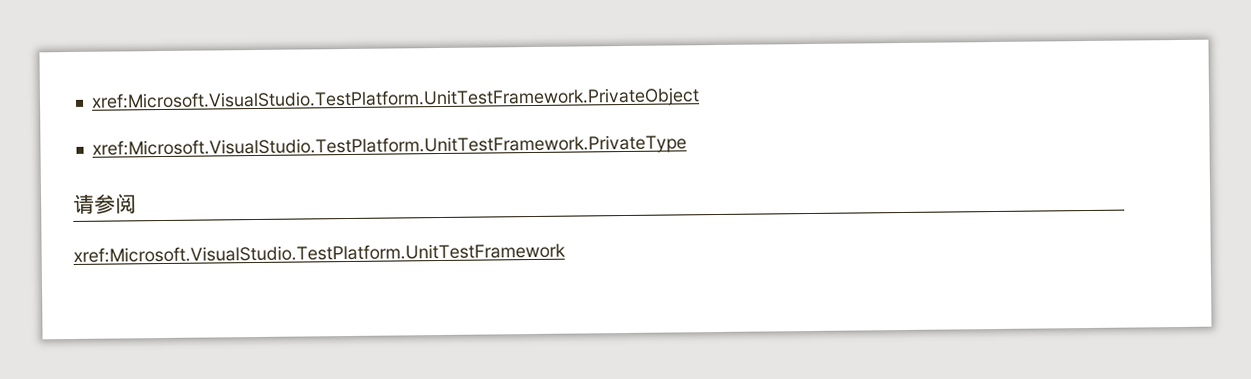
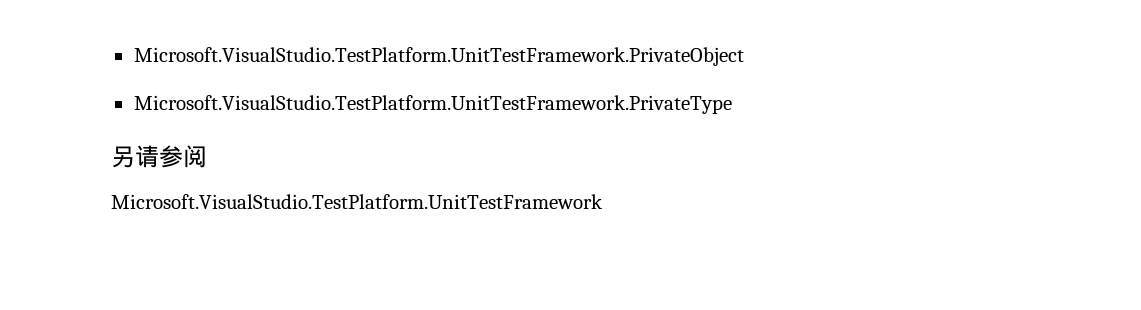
- xref:Microsoft.VisualStudio.TestPlatform.UnitTestFramework.PrivateObject
- xref:Microsoft.VisualStudio.TestPlatform.UnitTestFramework.PrivateType
- 请参阅
+ Microsoft.VisualStudio.TestPlatform.UnitTestFramework.PrivateObject
+ Microsoft.VisualStudio.TestPlatform.UnitTestFramework.PrivateType
+ 另请参阅
- xref:Microsoft.VisualStudio.TestPlatform.UnitTestFramework
+ Microsoft.VisualStudio.TestPlatform.UnitTestFramework

